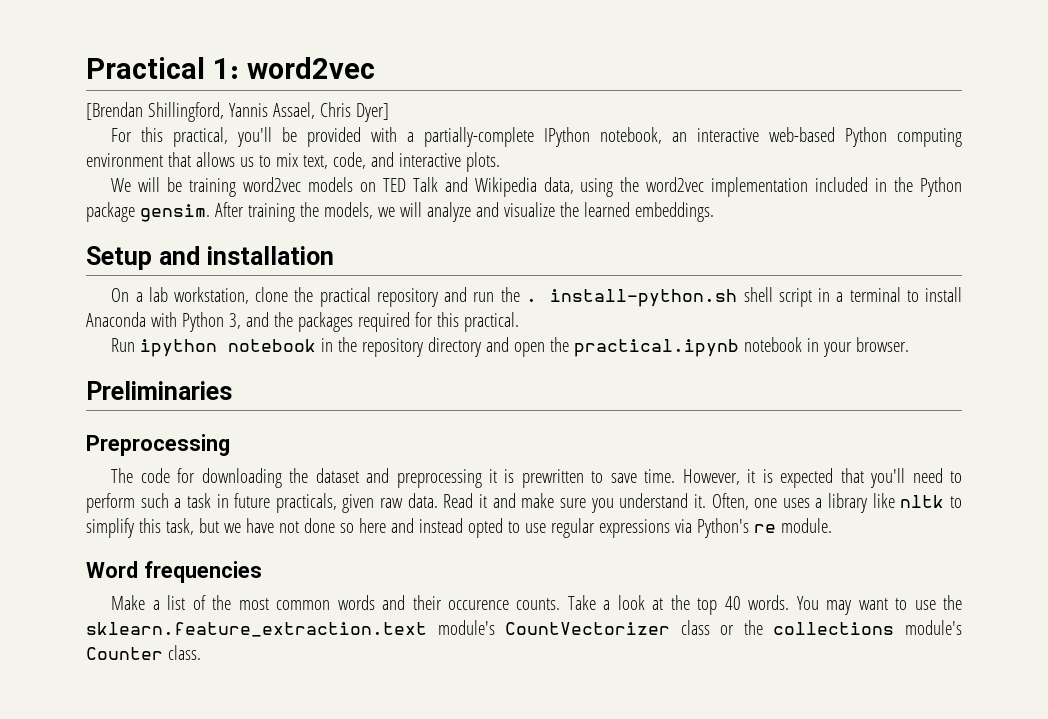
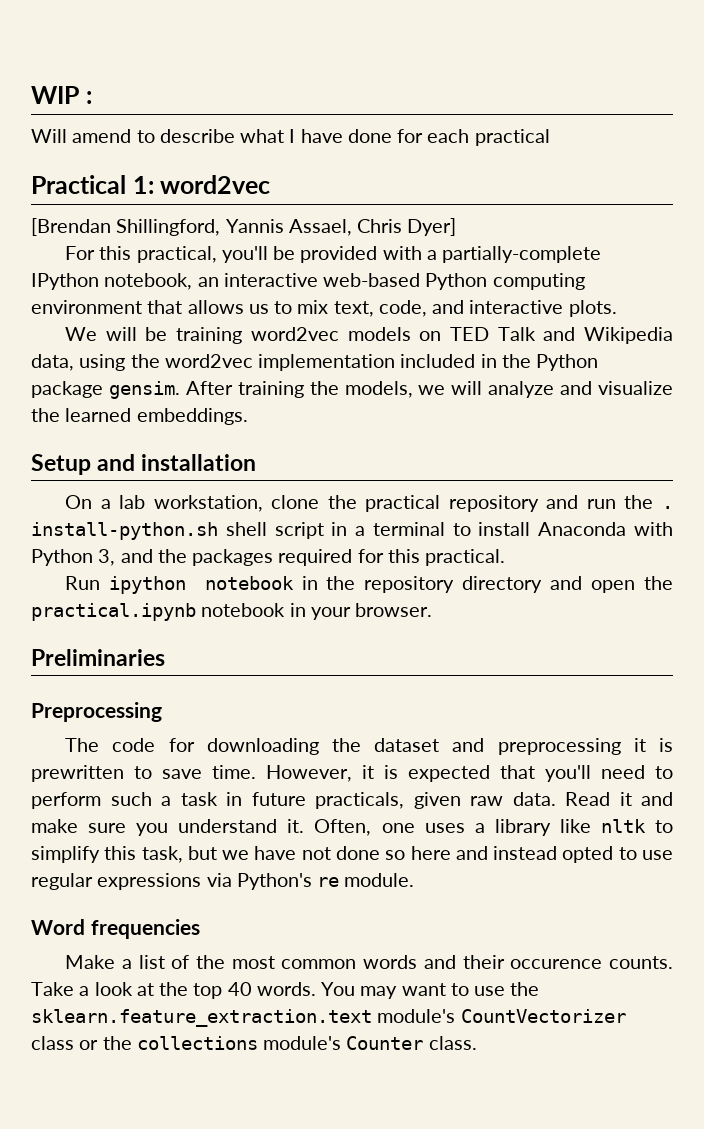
+ WIP :
+ Will amend to describe what I have done for each practical

